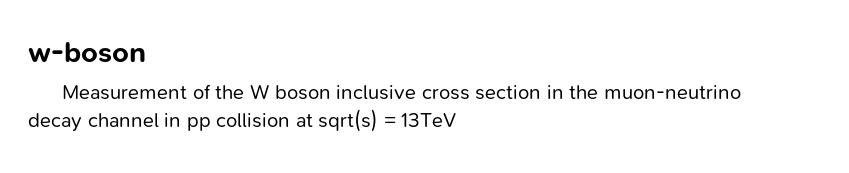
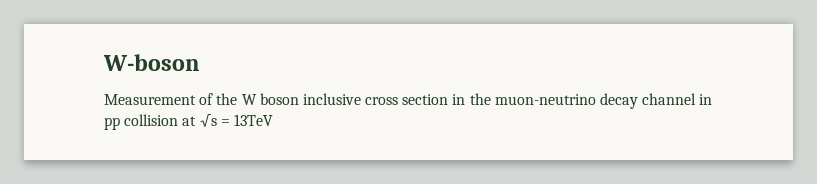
- w-boson
+ W-boson
- Measurement of the W boson inclusive cross section in the muon-neutrino decay channel in pp collision at sqrt(s) = 13TeV
+ Measurement of the W boson inclusive cross section in the muon-neutrino decay channel in pp collision at √s = 13TeV

